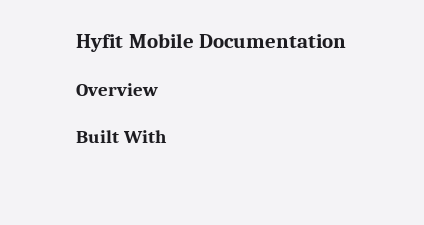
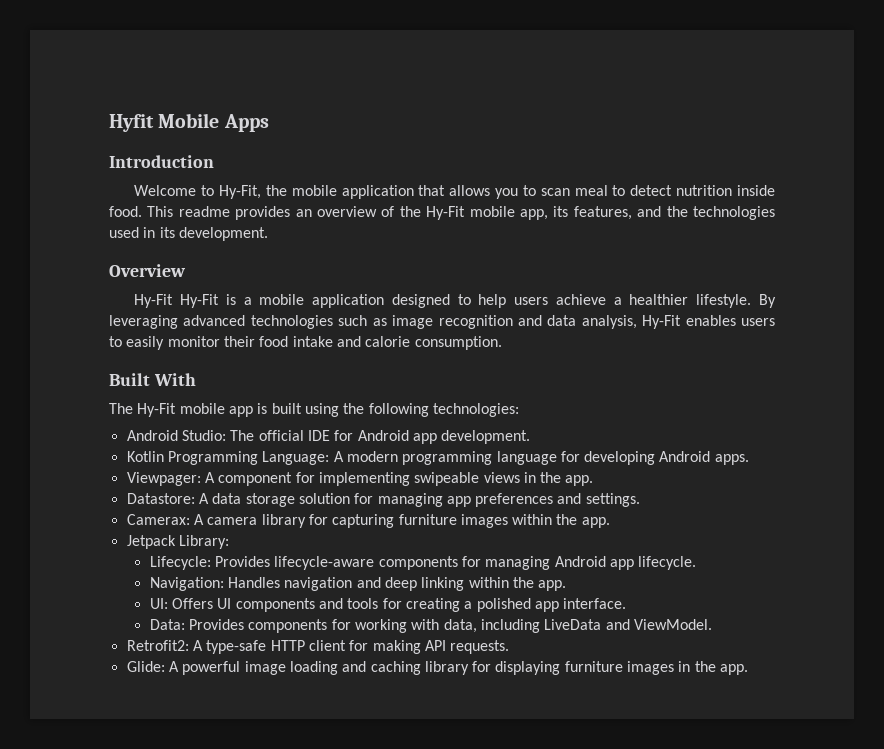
- Hyfit Mobile Documentation
+ Hyfit Mobile Apps
+ Introduction
+ Welcome to Hy-Fit, the mobile application that allows you to scan meal to detect nutrition inside food. This readme provides an overview of the Hy-Fit mobile app, its features, and the technologies used in its development.
  Overview
+ Hy-Fit Hy-Fit is a mobile application designed to help users achieve a healthier lifestyle. By leveraging advanced technologies such as image recognition and data analysis, Hy-Fit enables users to easily monitor their food intake and calorie consumption.
  Built With
+ The Hy-Fit mobile app is built using the following technologies:
+ Android Studio: The official IDE for Android app development.
+ Kotlin Programming Language: A modern programming language for developing Android apps.
+ Viewpager: A component for implementing swipeable views in the app.
+ Datastore: A data storage solution for managing app preferences and settings.
+ Camerax: A camera library for capturing furniture images within the app.
+ Jetpack Library:
+ Lifecycle: Provides lifecycle-aware components for managing Android app lifecycle.
+ Navigation: Handles navigation and deep linking within the app.
+ UI: Offers UI components and tools for creating a polished app interface.
+ Data: Provides components for working with data, including LiveData and ViewModel.
+ Retrofit2: A type-safe HTTP client for making API requests.
+ Glide: A powerful image loading and caching library for displaying furniture images in the app.

